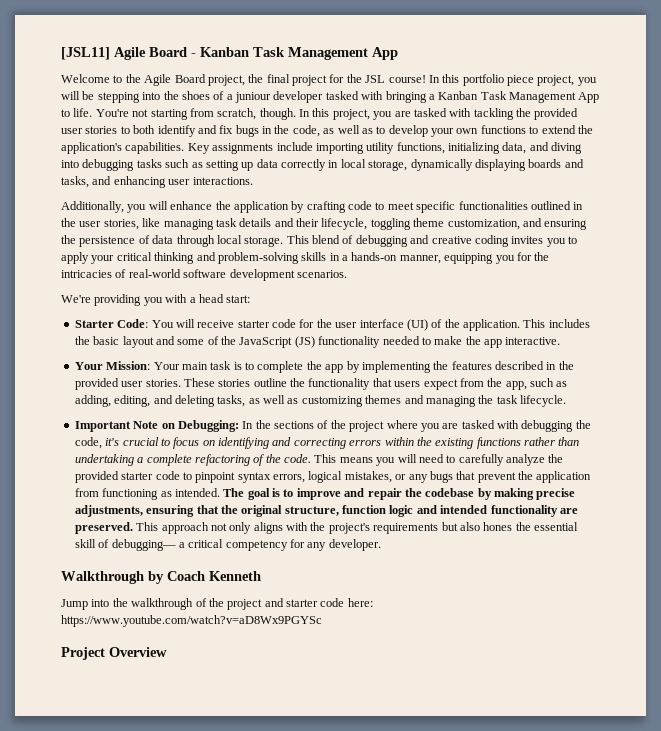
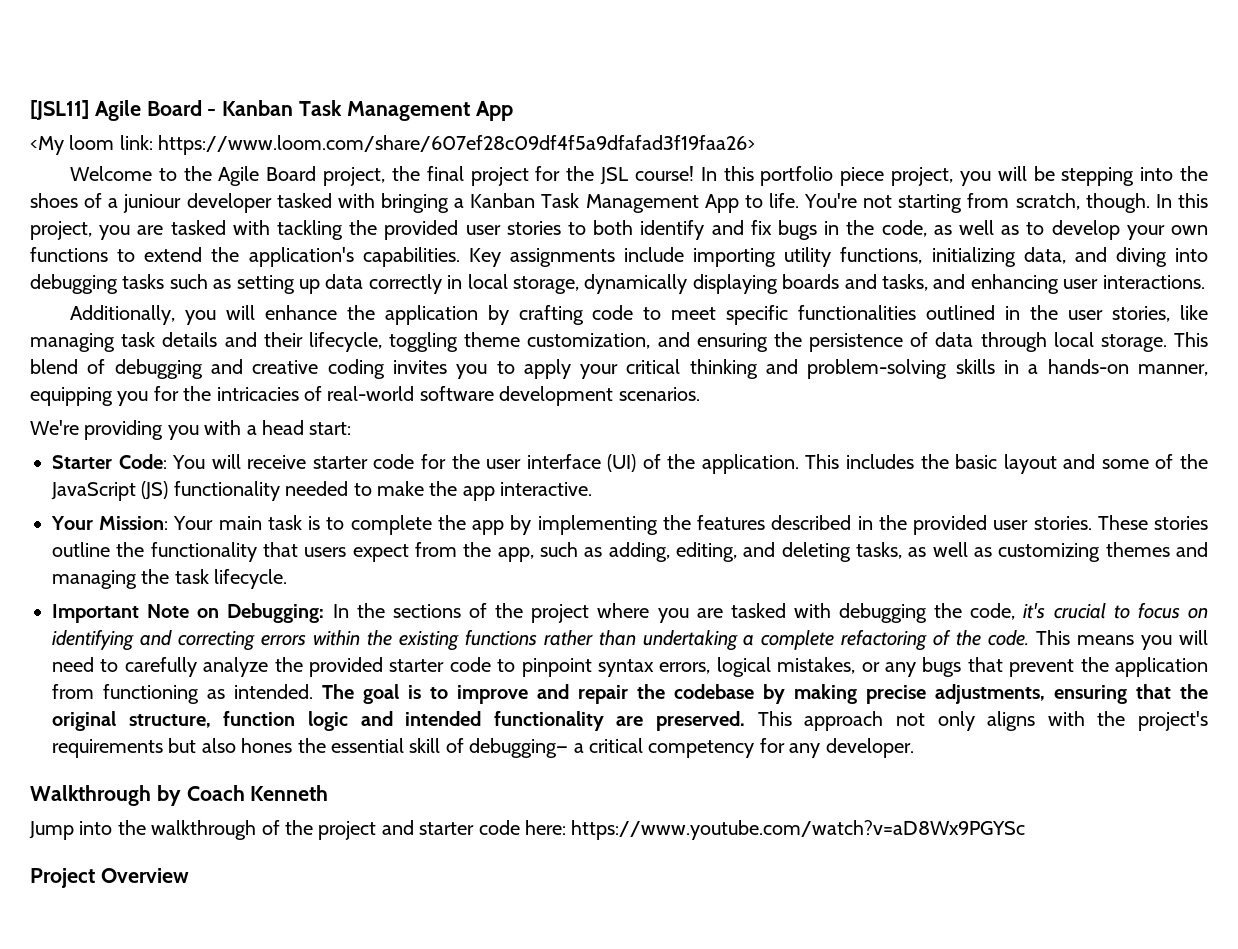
+ <My loom link: https://www.loom.com/share/607ef28c09df4f5a9dfafad3f19faa26>

